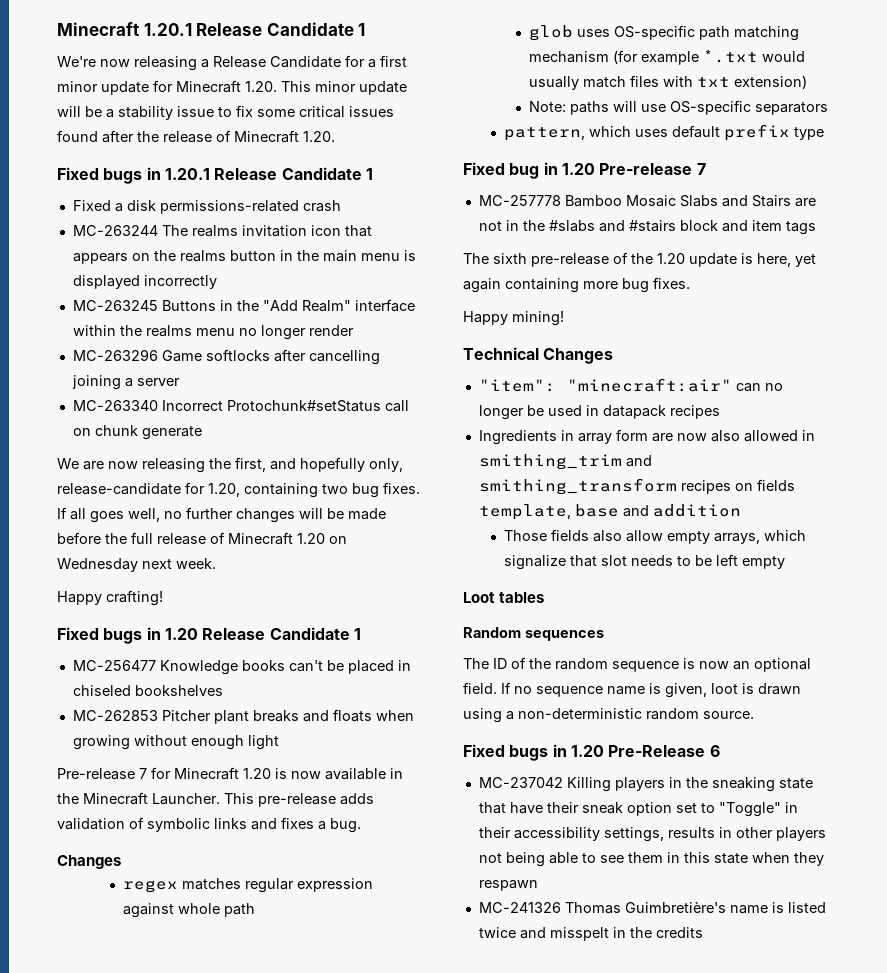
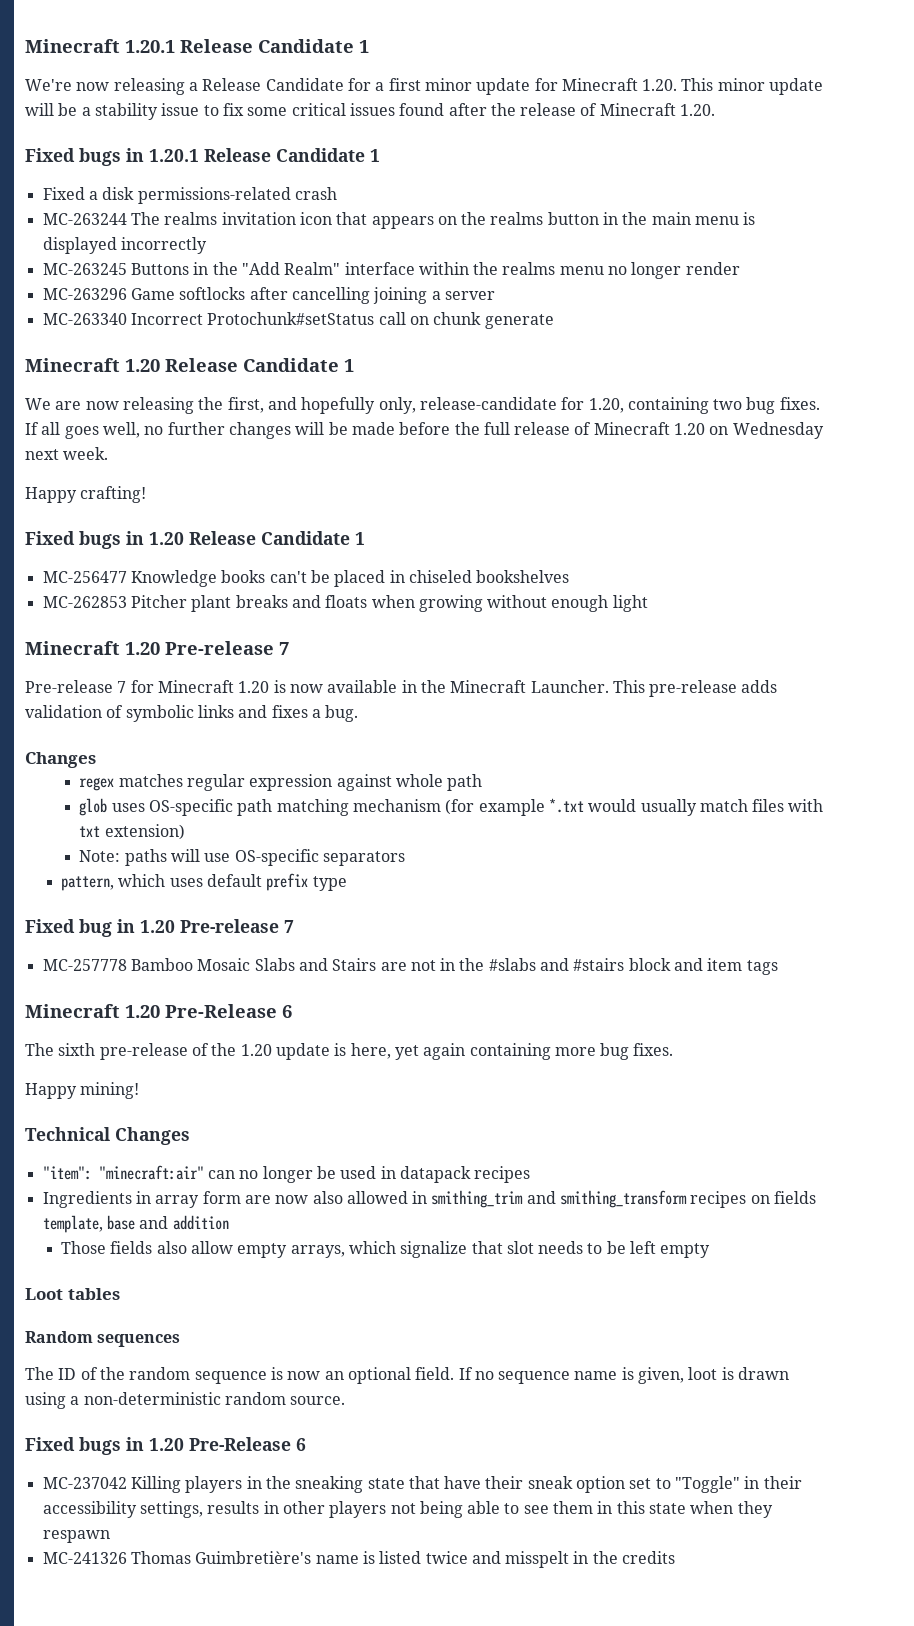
+ Minecraft 1.20 Release Candidate 1
+ Minecraft 1.20 Pre-release 7
+ Minecraft 1.20 Pre-Release 6

